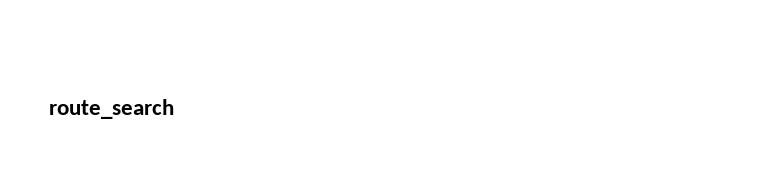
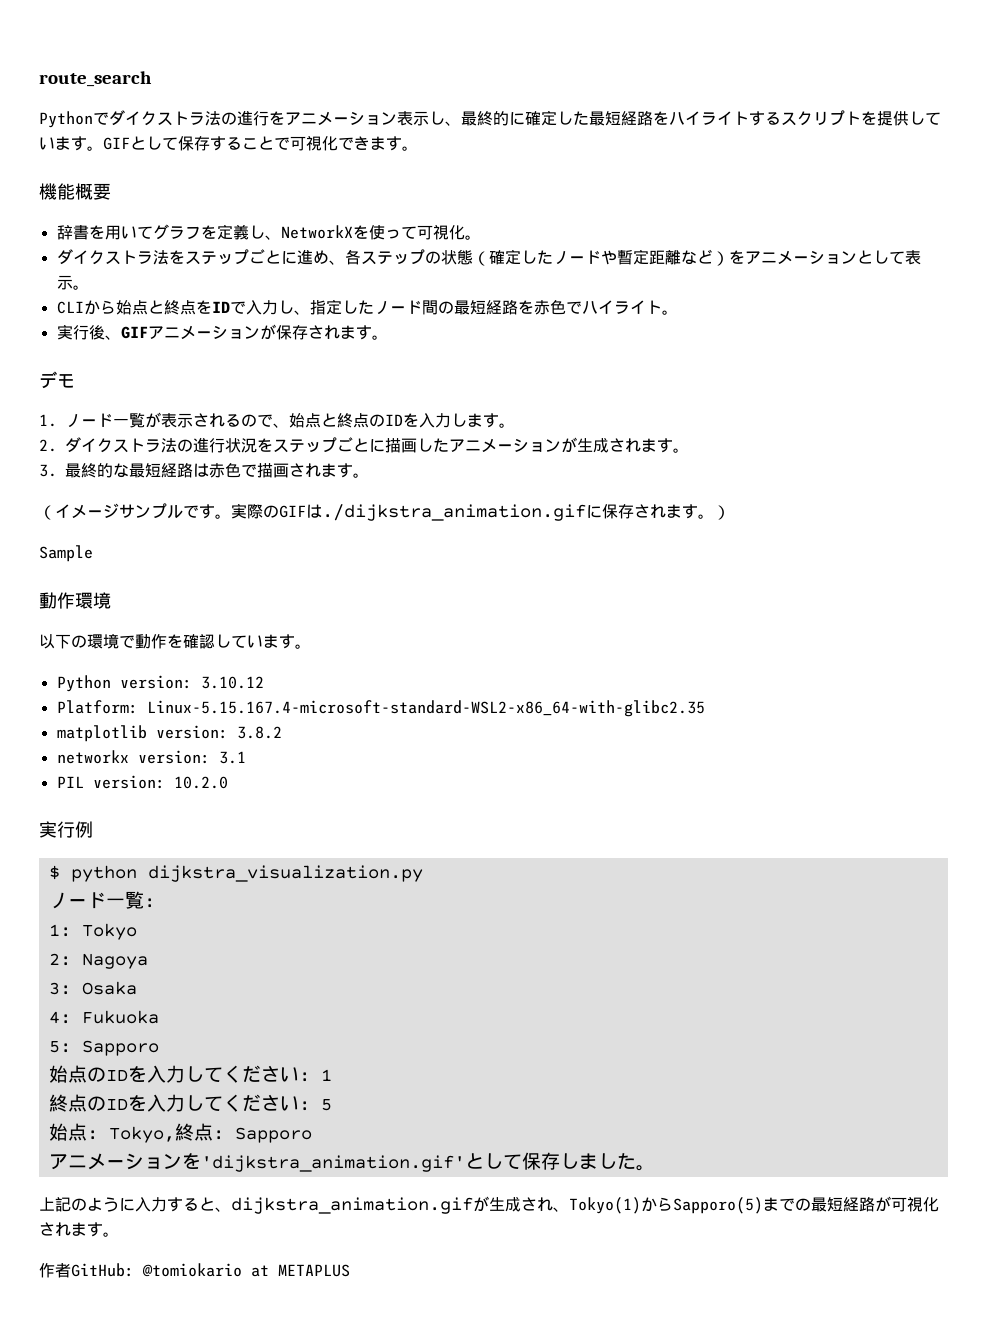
+ Pythonでダイクストラ法の進行をアニメーション表示し、最終的に確定した最短経路をハイライトするスクリプトを提供しています。GIFとして保存することで可視化できます。
+ 機能概要
+ 辞書を用いてグラフを定義し、NetworkXを使って可視化。
+ ダイクストラ法をステップごとに進め、各ステップの状態（確定したノードや暫定距離など）をアニメーションとして表示。
+ CLIから始点と終点をIDで入力し、指定したノード間の最短経路を赤色でハイライト。
+ 実行後、GIFアニメーションが保存されます。
+ デモ
+ 1.ノード一覧が表示されるので、始点と終点のIDを入力します。
+ 2.ダイクストラ法の進行状況をステップごとに描画したアニメーションが生成されます。
+ 3.最終的な最短経路は赤色で描画されます。
+ （イメージサンプルです。実際のGIFは./dijkstra_animation.gifに保存されます。）
+ Sample
+ 動作環境
+ 以下の環境で動作を確認しています。
+ Python version: 3.10.12
+ Platform: Linux-5.15.167.4-microsoft-standard-WSL2-x86_64-with-glibc2.35
+ matplotlib version: 3.8.2
+ networkx version: 3.1
+ PIL version: 10.2.0
+ 実行例
+ $ python dijkstra_visualization.py
+ ノード一覧:
+ 1: Tokyo
+ 2: Nagoya
+ 3: Osaka
+ 4: Fukuoka
+ 5: Sapporo
+ 始点のIDを入力してください: 1
+ 終点のIDを入力してください: 5
+ 始点: Tokyo,終点: Sapporo
+ アニメーションを'dijkstra_animation.gif'として保存しました。
+ 上記のように入力すると、dijkstra_animation.gifが生成され、Tokyo(1)からSapporo(5)までの最短経路が可視化されます。
+ 作者GitHub: @tomiokario at METAPLUS

